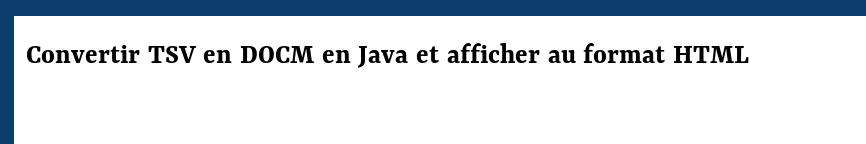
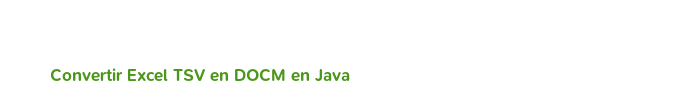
- Convertir TSV en DOCM en Java et afficher au format HTML
+ Convertir Excel TSV en DOCM en Java

